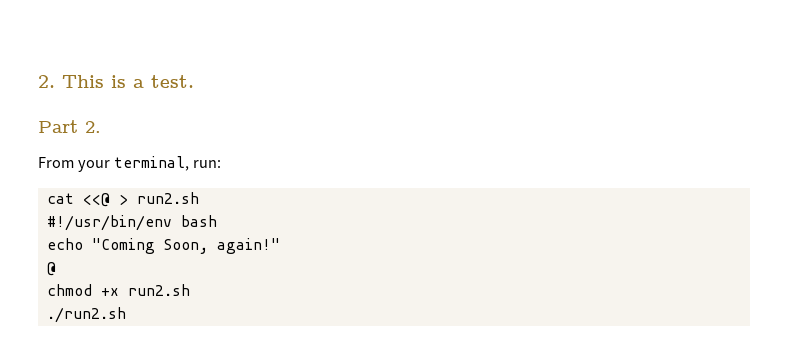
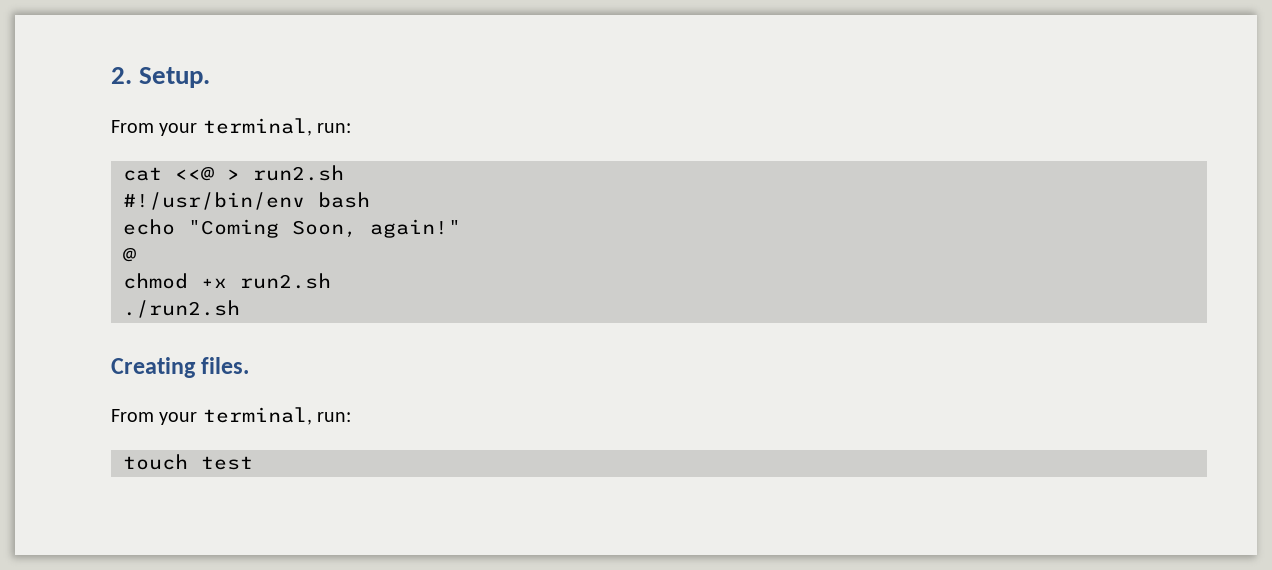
- 2. This is a test.
- Part 2.
+ 2. Setup.
+ Creating files.
+ From your terminal, run:
+ touch test

